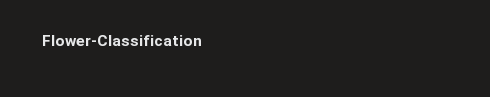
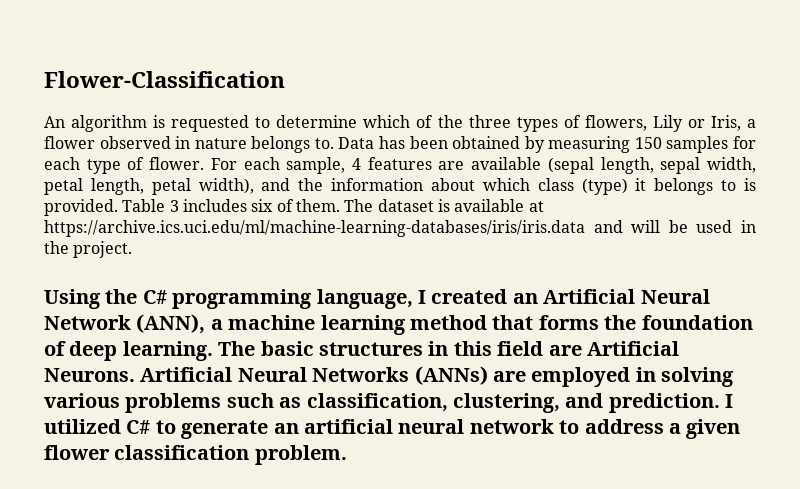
+ An algorithm is requested to determine which of the three types of flowers, Lily or Iris, a flower observed in nature belongs to. Data has been obtained by measuring 150 samples for each type of flower. For each sample, 4 features are available (sepal length, sepal width, petal length, petal width), and the information about which class (type) it belongs to is provided. Table 3 includes six of them. The dataset is available at https://archive.ics.uci.edu/ml/machine-learning-databases/iris/iris.data and will be used in the project.
+ Using the C# programming language, I created an Artificial Neural Network (ANN), a machine learning method that forms the foundation of deep learning. The basic structures in this field are Artificial Neurons. Artificial Neural Networks (ANNs) are employed in solving various problems such as classification, clustering, and prediction. I utilized C# to generate an artificial neural network to address a given flower classification problem.

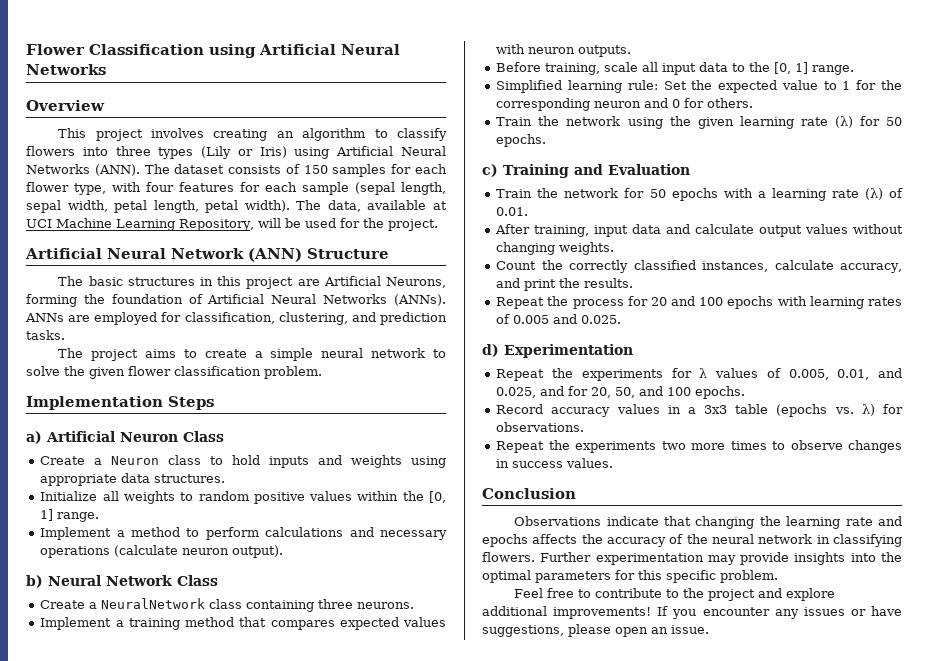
- Flower-Classification
- An algorithm is requested to determine which of the three types of flowers, Lily or Iris, a flower observed in nature belongs to. Data has been obtained by measuring 150 samples for each type of flower. For each sample, 4 features are available (sepal length, sepal width, petal length, petal width), and the information about which class (type) it belongs to is provided. Table 3 includes six of them. The dataset is available at https://archive.ics.uci.edu/ml/machine-learning-databases/iris/iris.data and will be used in the project.
+ Flower Classification using Artificial Neural Networks
+ Overview
+ This project involves creating an algorithm to classify flowers into three types (Lily or Iris) using Artificial Neural Networks (ANN). The dataset consists of 150 samples for each flower type, with four features for each sample (sepal length, sepal width, petal length, petal width). The data, available at UCI Machine Learning Repository, will be used for the project.
- Using the C# programming language, I created an Artificial Neural Network (ANN), a machine learning method that forms the foundation of deep learning. The basic structures in this field are Artificial Neurons. Artificial Neural Networks (ANNs) are employed in solving various problems such as classification, clustering, and prediction. I utilized C# to generate an artificial neural network to address a given flower classification problem.
+ Artificial Neural Network (ANN) Structure
+ The basic structures in this project are Artificial Neurons, forming the foundation of Artificial Neural Networks (ANNs). ANNs are employed for classification, clustering, and prediction tasks.
+ The project aims to create a simple neural network to solve the given flower classification problem.
+ Implementation Steps
+ a) Artificial Neuron Class
+ Create a Neuron class to hold inputs and weights using appropriate data structures.
+ Initialize all weights to random positive values within the [0, 1] range.
+ Implement a method to perform calculations and necessary operations (calculate neuron output).
+ b) Neural Network Class
+ Create a NeuralNetwork class containing three neurons.
+ Implement a training method that compares expected values with neuron outputs.
+ Before training, scale all input data to the [0, 1] range.
+ Simplified learning rule: Set the expected value to 1 for the corresponding neuron and 0 for others.
+ Train the network using the given learning rate (λ) for 50 epochs.
+ c) Training and Evaluation
+ Train the network for 50 epochs with a learning rate (λ) of 0.01.
+ After training, input data and calculate output values without changing weights.
+ Count the correctly classified instances, calculate accuracy, and print the results.
+ Repeat the process for 20 and 100 epochs with learning rates of 0.005 and 0.025.
+ d) Experimentation
+ Repeat the experiments for λ values of 0.005, 0.01, and 0.025, and for 20, 50, and 100 epochs.
+ Record accuracy values in a 3x3 table (epochs vs. λ) for observations.
+ Repeat the experiments two more times to observe changes in success values.
+ Conclusion
+ Observations indicate that changing the learning rate and epochs affects the accuracy of the neural network in classifying flowers. Further experimentation may provide insights into the optimal parameters for this specific problem.
+ Feel free to contribute to the project and explore additional improvements! If you encounter any issues or have suggestions, please open an issue.

